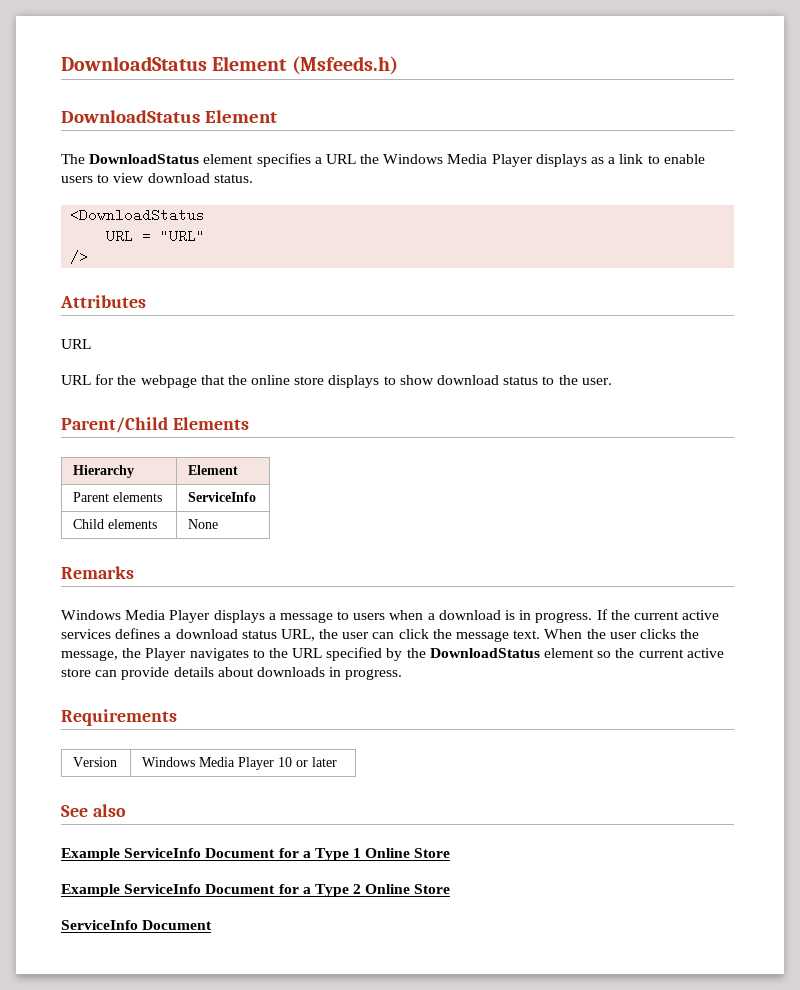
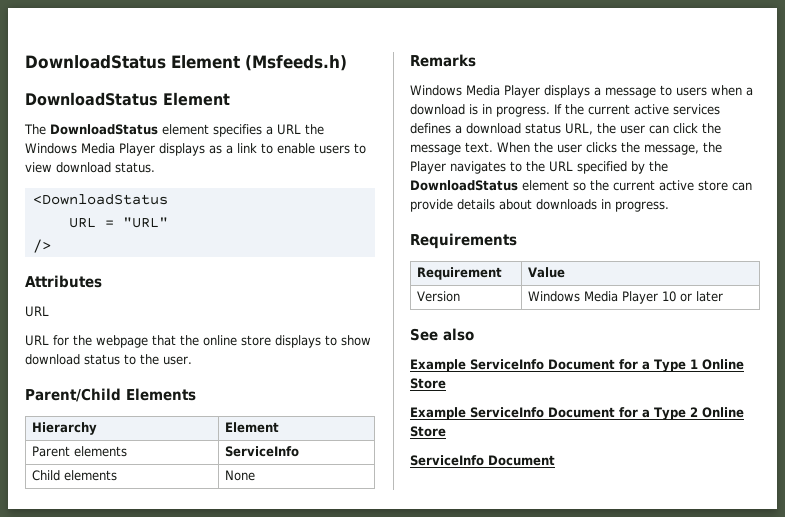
+ Requirement | Value

